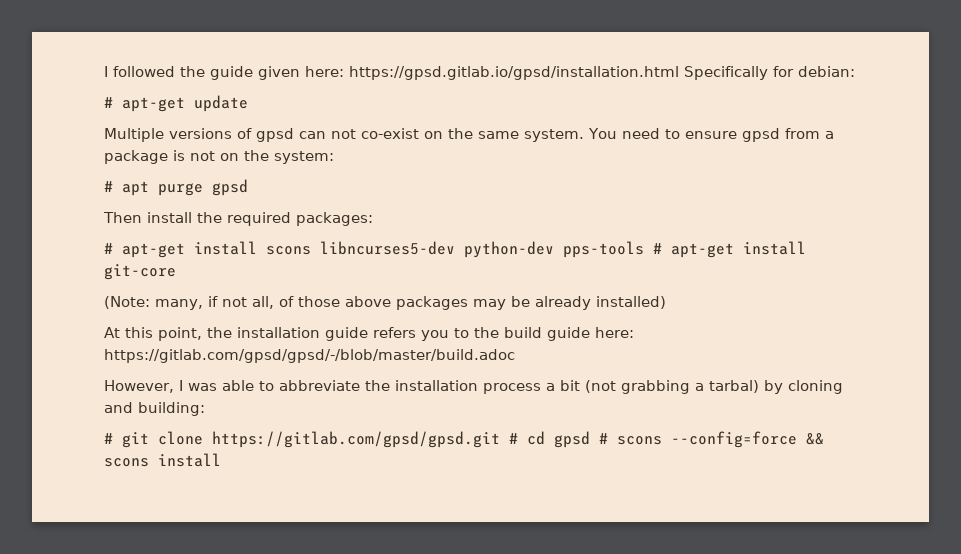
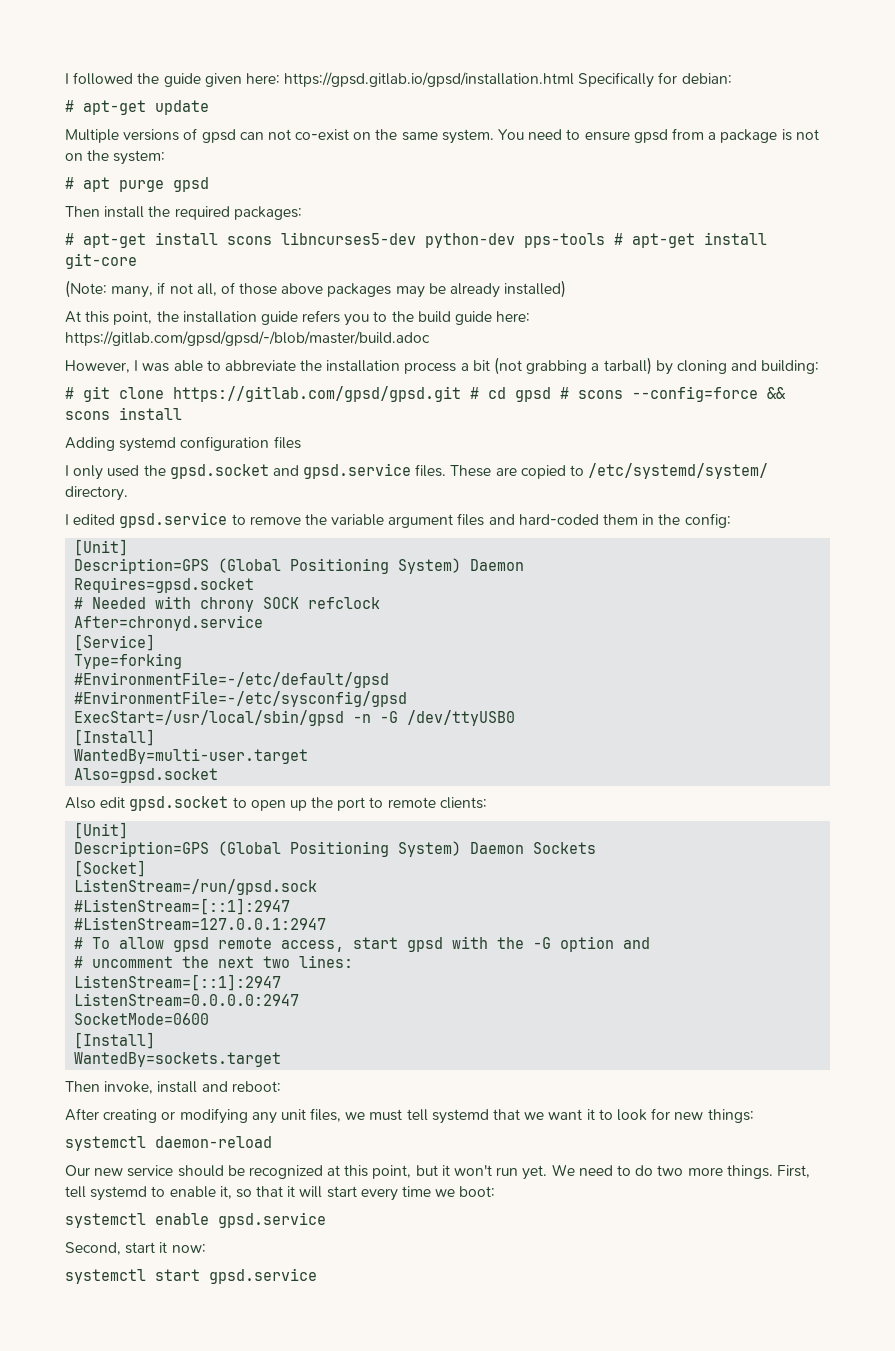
- However, I was able to abbreviate the installation process a bit (not grabbing a tarbal) by cloning and building:
+ However, I was able to abbreviate the installation process a bit (not grabbing a tarball) by cloning and building:
+ Adding systemd configuration files
+ I only used the gpsd.socket and gpsd.service files. These are copied to /etc/systemd/system/ directory.
+ I edited gpsd.service to remove the variable argument files and hard-coded them in the config:
+ [Unit]
+ Description=GPS (Global Positioning System) Daemon
+ Requires=gpsd.socket
+ # Needed with chrony SOCK refclock
+ After=chronyd.service
+ [Service]
+ Type=forking
+ #EnvironmentFile=-/etc/default/gpsd
+ #EnvironmentFile=-/etc/sysconfig/gpsd
+ ExecStart=/usr/local/sbin/gpsd -n -G /dev/ttyUSB0
+ [Install]
+ WantedBy=multi-user.target
+ Also=gpsd.socket
+ Also edit gpsd.socket to open up the port to remote clients:
+ [Unit]
+ Description=GPS (Global Positioning System) Daemon Sockets
+ [Socket]
+ ListenStream=/run/gpsd.sock
+ #ListenStream=[::1]:2947
+ #ListenStream=127.0.0.1:2947
+ # To allow gpsd remote access, start gpsd with the -G option and
+ # uncomment the next two lines:
+ ListenStream=[::1]:2947
+ ListenStream=0.0.0.0:2947
+ SocketMode=0600
+ [Install]
+ WantedBy=sockets.target
+ Then invoke, install and reboot:
+ After creating or modifying any unit files, we must tell systemd that we want it to look for new things:
+ systemctl daemon-reload
+ Our new service should be recognized at this point, but it won't run yet. We need to do two more things. First, tell systemd to enable it, so that it will start every time we boot:
+ systemctl enable gpsd.service
+ Second, start it now:
+ systemctl start gpsd.service

